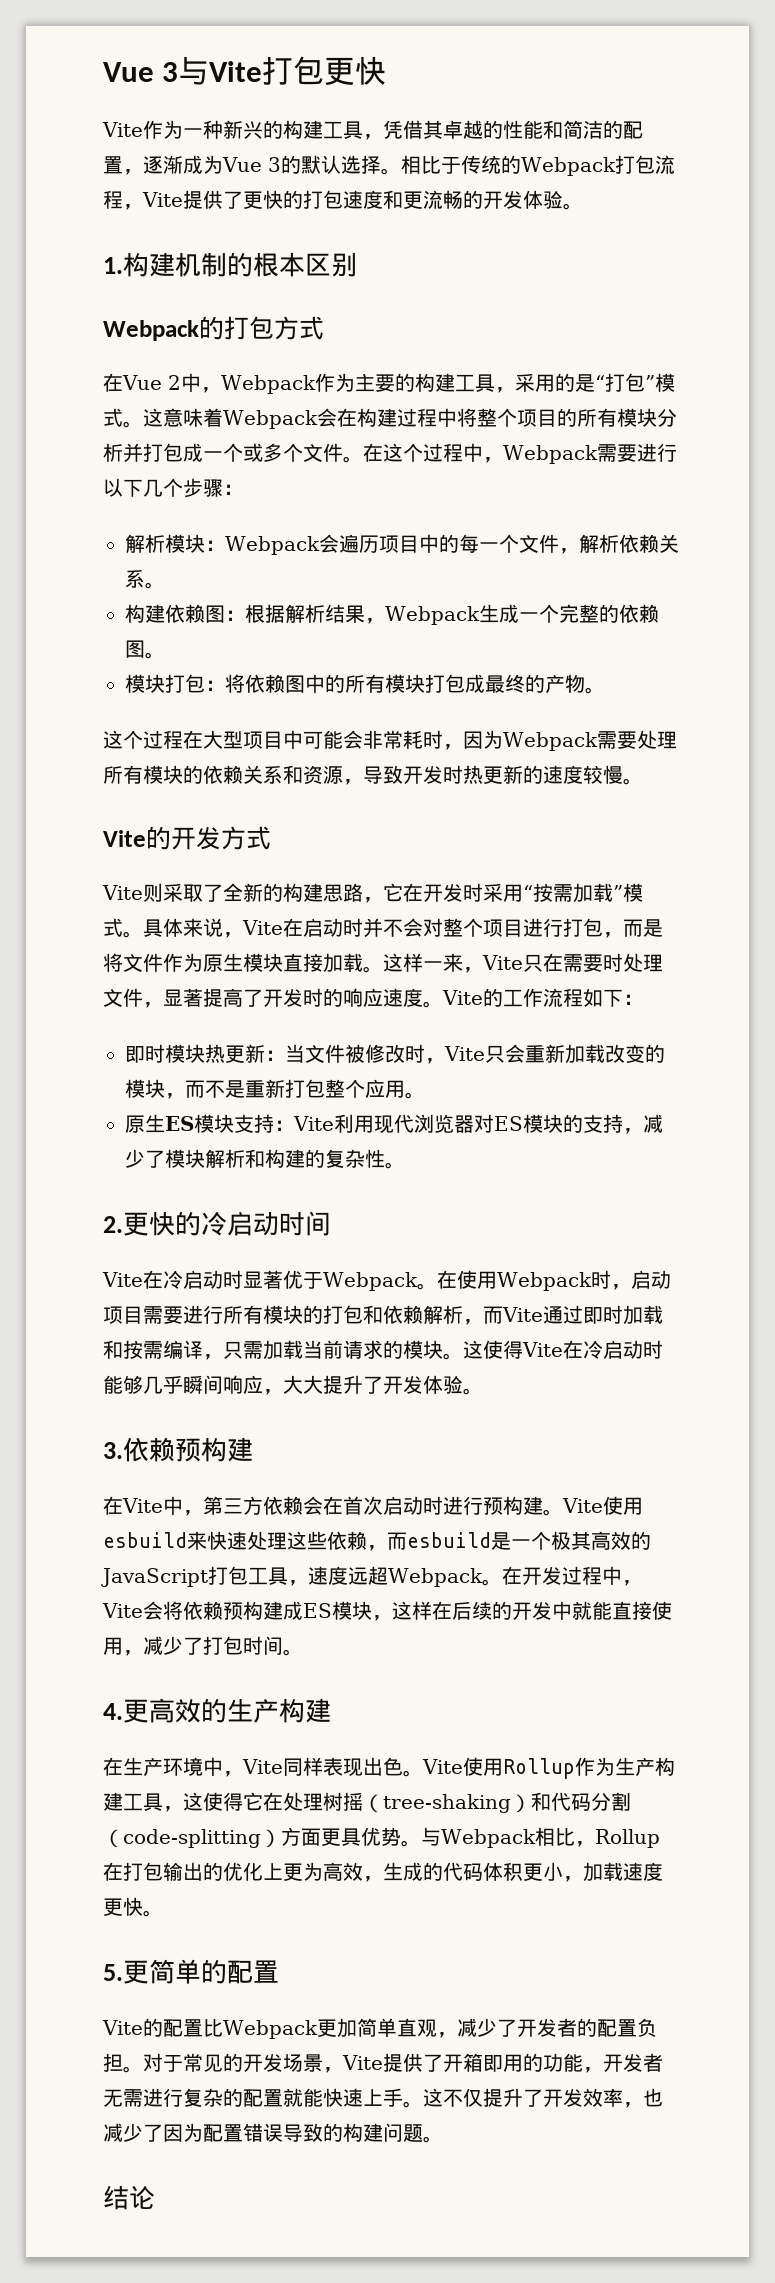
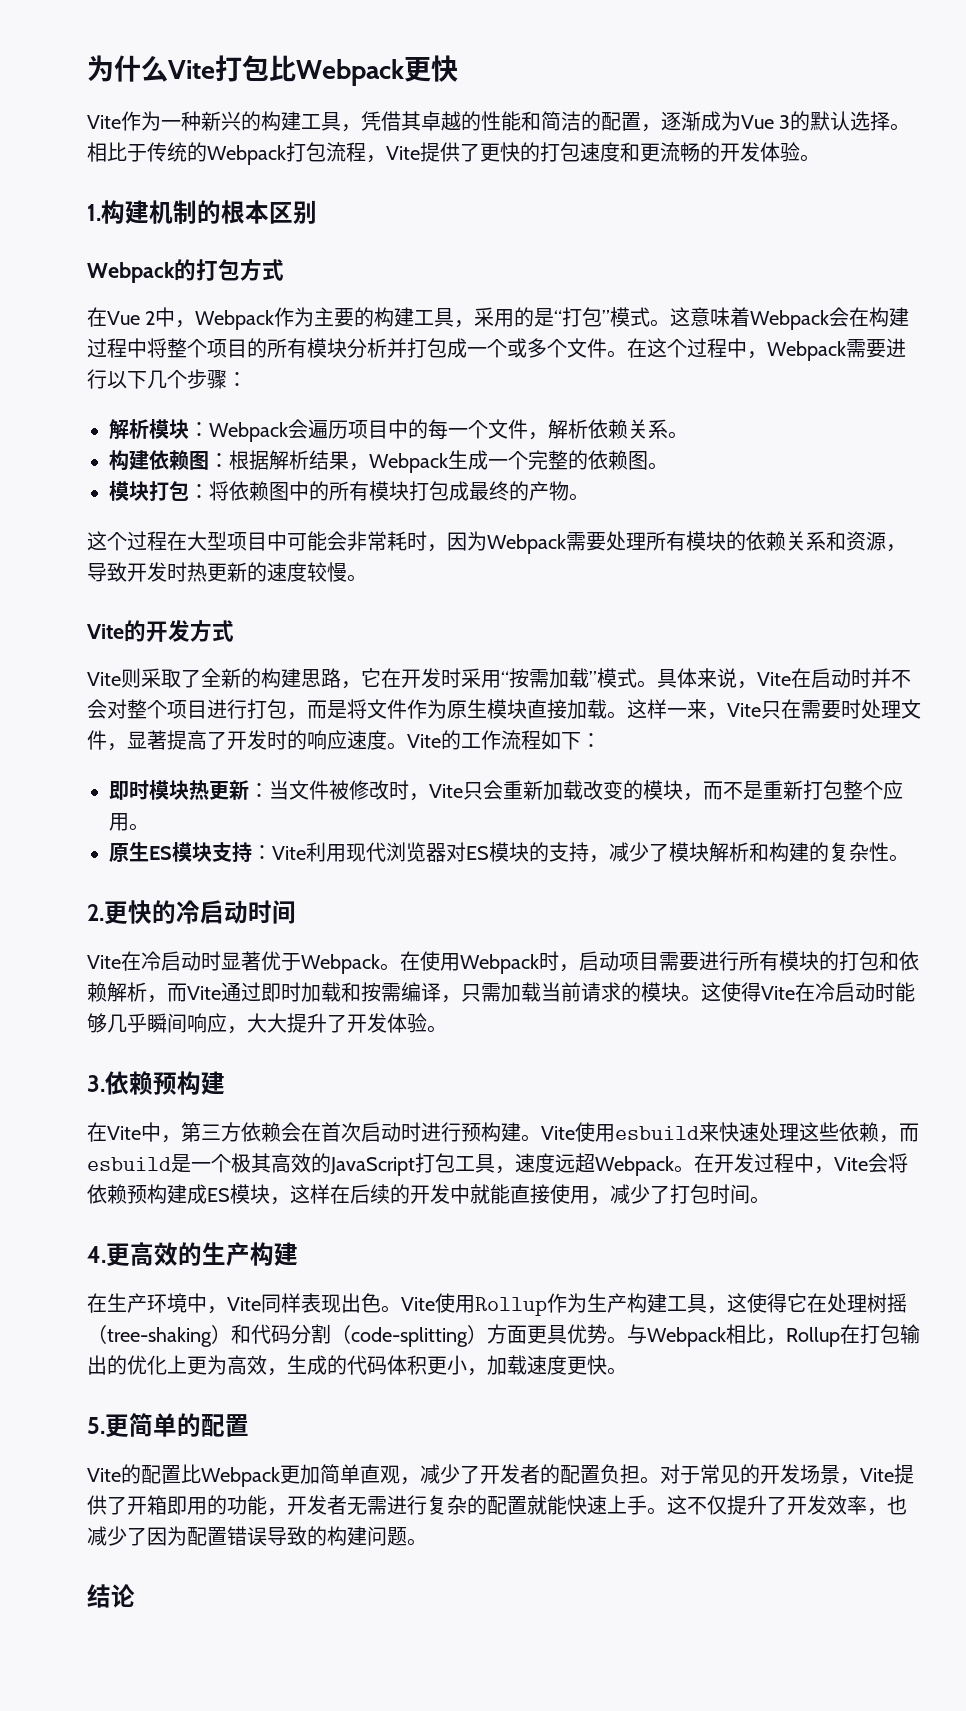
- Vue 3与Vite打包更快
+ 为什么Vite打包比Webpack更快

